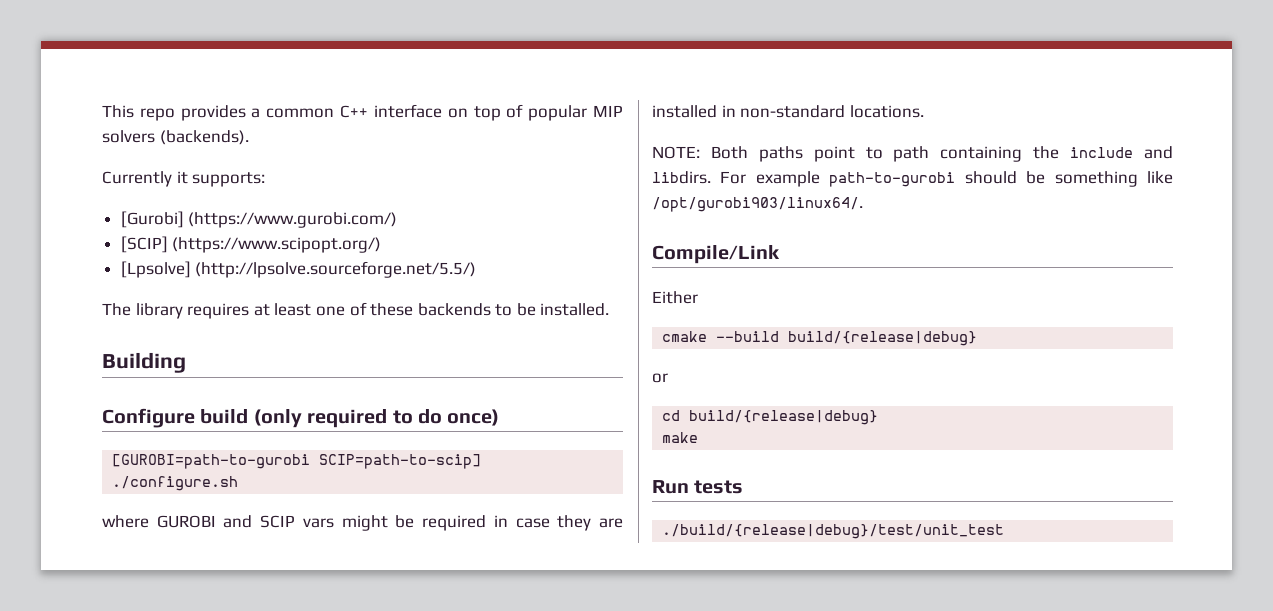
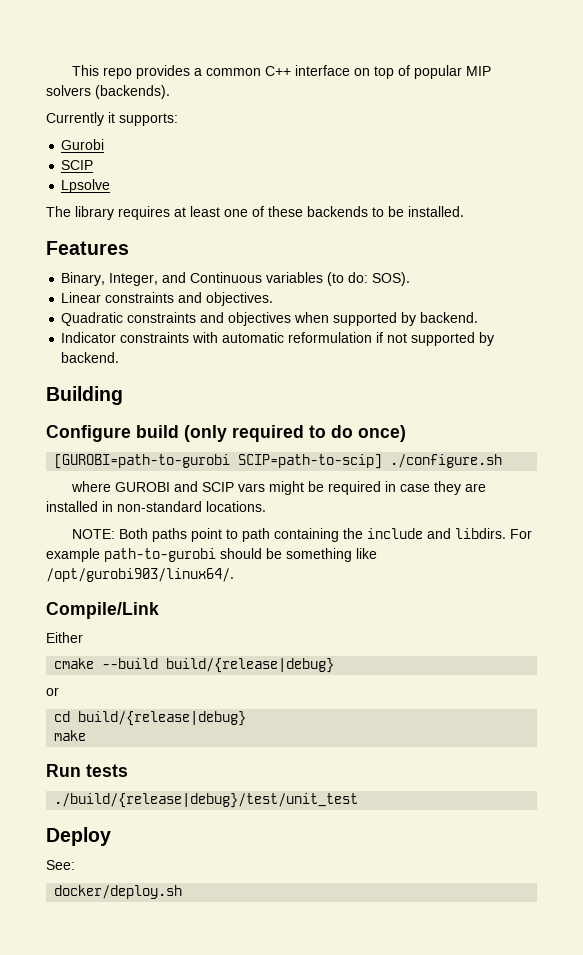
- [Gurobi] (https://www.gurobi.com/)
- [SCIP] (https://www.scipopt.org/)
- [Lpsolve] (http://lpsolve.sourceforge.net/5.5/)
+ Gurobi
+ SCIP
+ Lpsolve
+ Features
+ Binary, Integer, and Continuous variables (to do: SOS).
+ Linear constraints and objectives.
+ Quadratic constraints and objectives when supported by backend.
+ Indicator constraints with automatic reformulation if not supported by backend.
+ Deploy
+ See:
+ docker/deploy.sh

